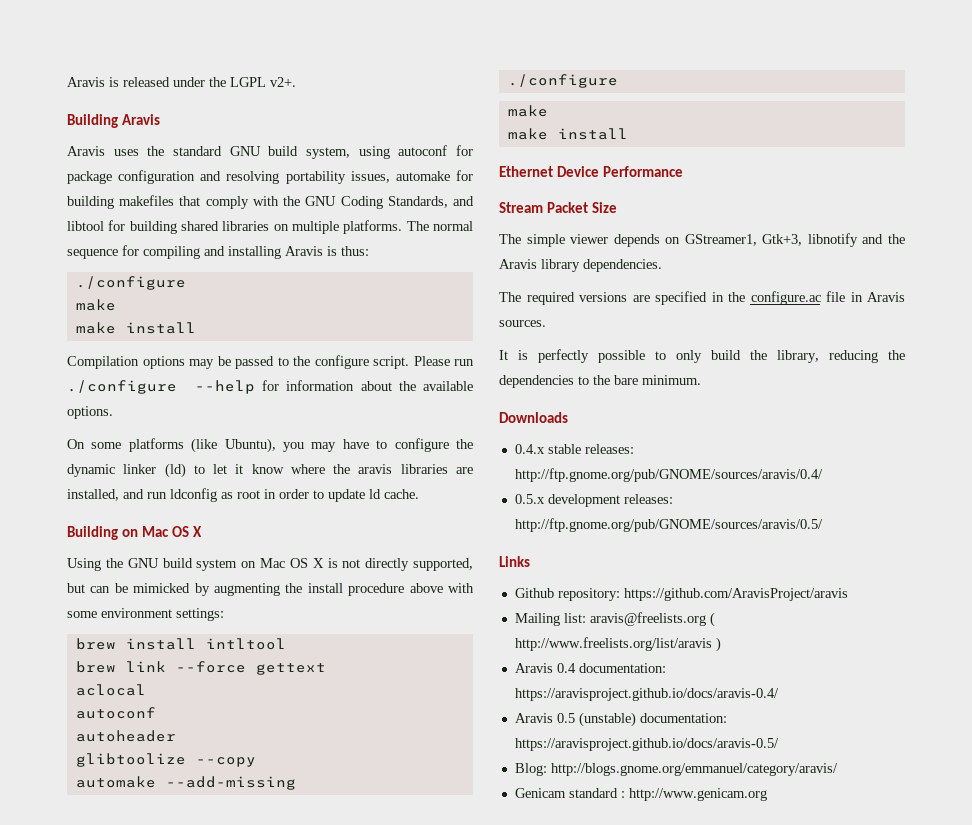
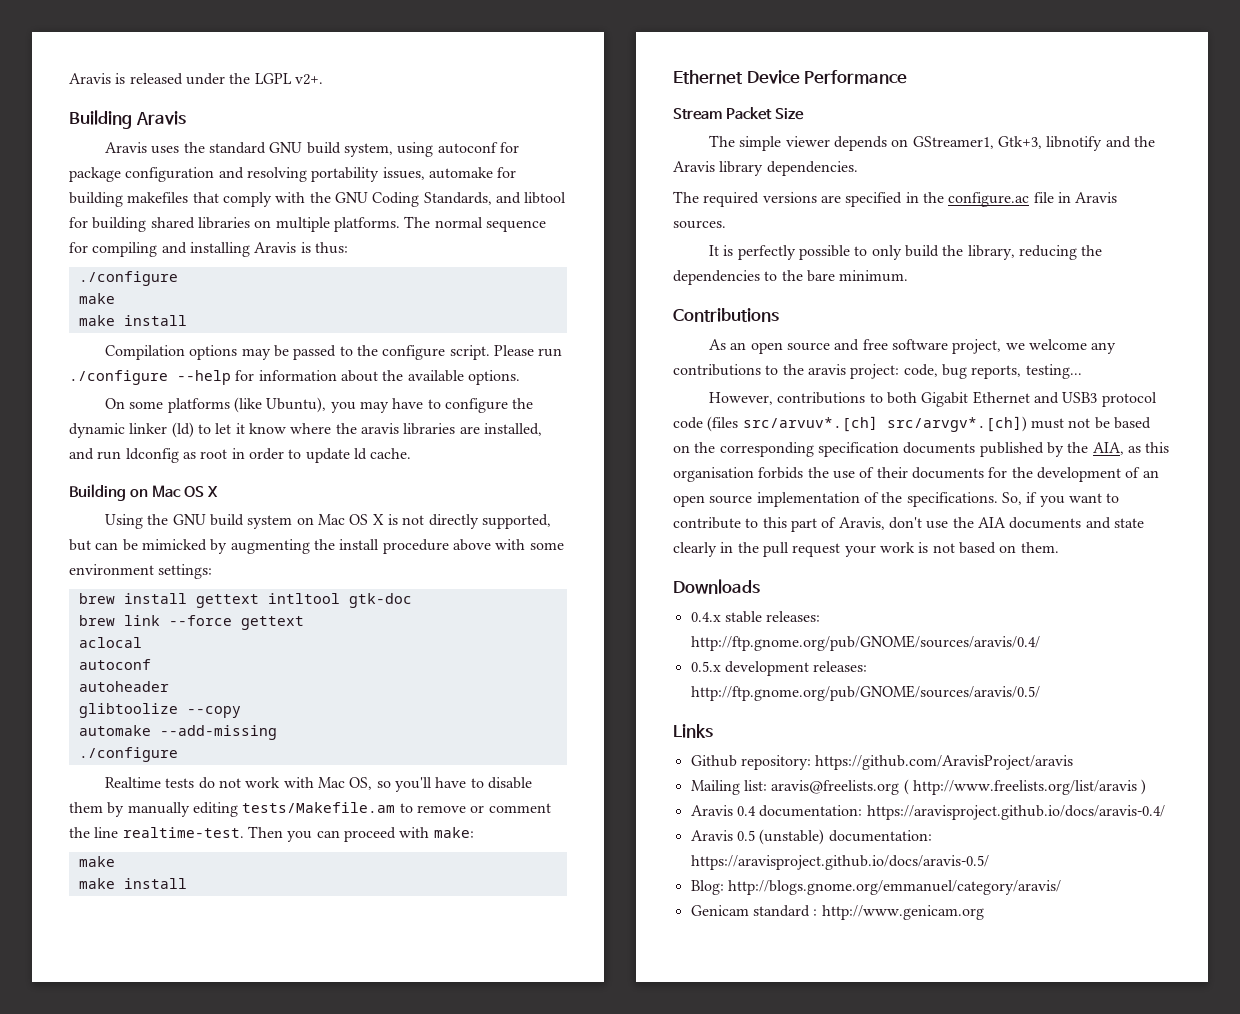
- brew install intltool
+ brew install gettext intltool gtk-doc
+ Realtime tests do not work with Mac OS, so you'll have to disable them by manually editing tests/Makefile.am to remove or comment the line realtime-test. Then you can proceed with make:
+ Contributions
+ As an open source and free software project, we welcome any contributions to the aravis project: code, bug reports, testing...
+ However, contributions to both Gigabit Ethernet and USB3 protocol code (files src/arvuv*.[ch] src/arvgv*.[ch]) must not be based on the corresponding specification documents published by the AIA, as this organisation forbids the use of their documents for the development of an open source implementation of the specifications. So, if you want to contribute to this part of Aravis, don't use the AIA documents and state clearly in the pull request your work is not based on them.

